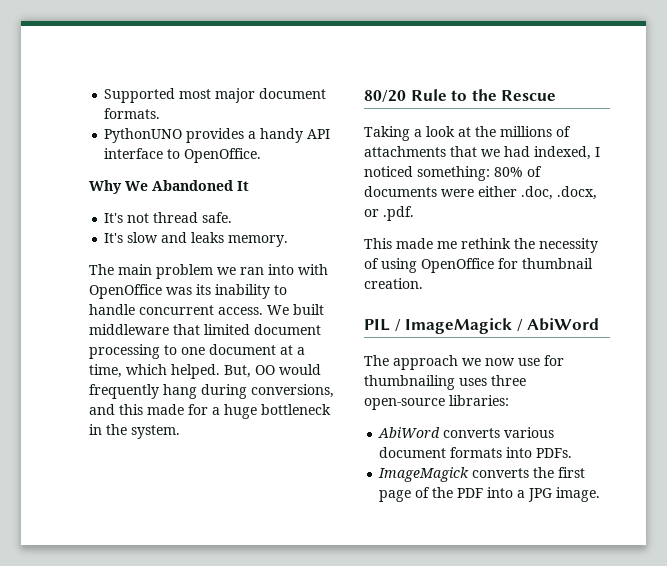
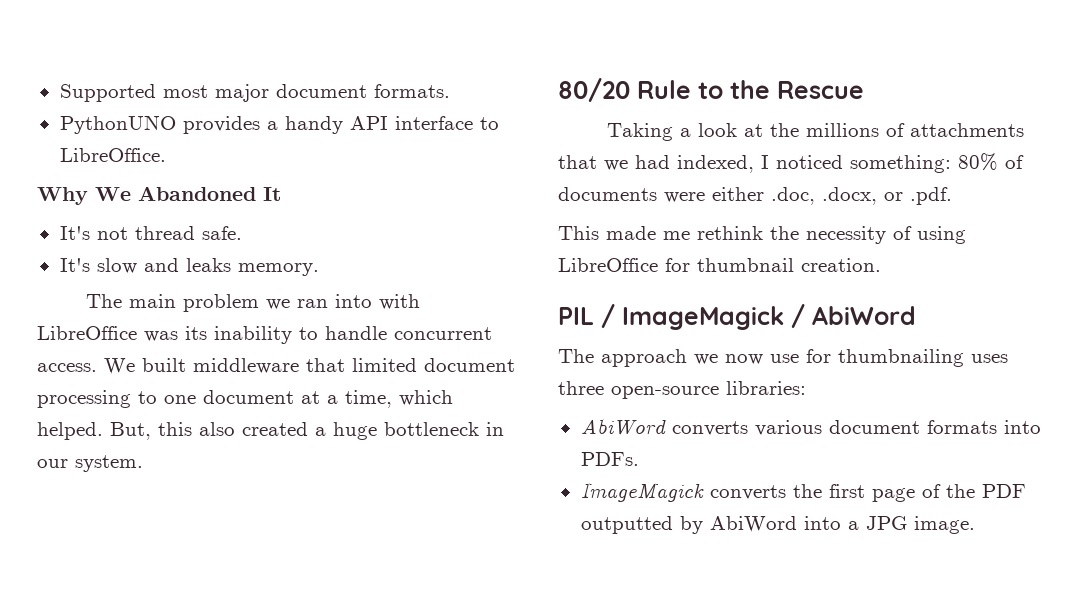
- PythonUNO provides a handy API interface to OpenOffice.
+ PythonUNO provides a handy API interface to LibreOffice.
- The main problem we ran into with OpenOffice was its inability to handle concurrent access.
+ The main problem we ran into with LibreOffice was its inability to handle concurrent access.
- But, OO would frequently hang during conversions, and this made for a huge bottleneck in the system.
+ But, this also created a huge bottleneck in our system.
- This made me rethink the necessity of using OpenOffice for thumbnail creation.
+ This made me rethink the necessity of using LibreOffice for thumbnail creation.
- ImageMagick converts the first page of the PDF into a JPG image.
+ ImageMagick converts the first page of the PDF outputted by AbiWord into a JPG image.

